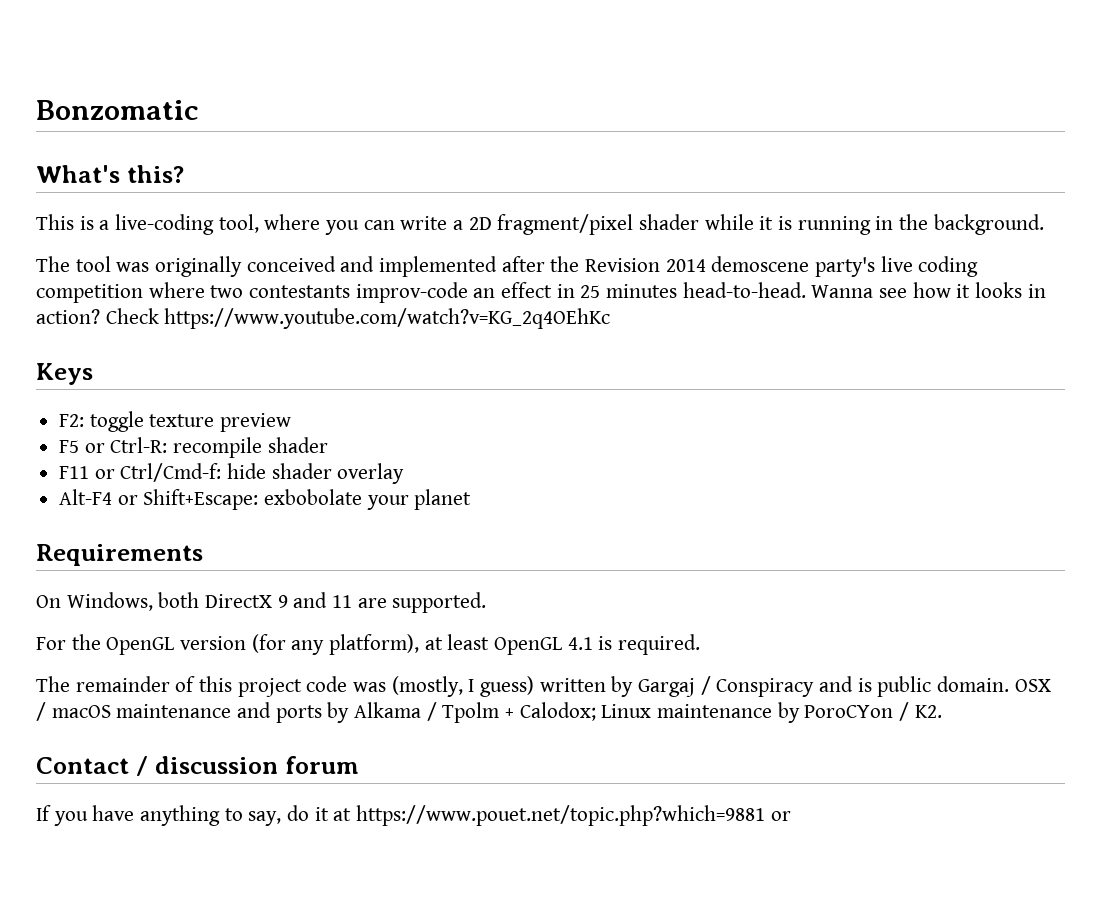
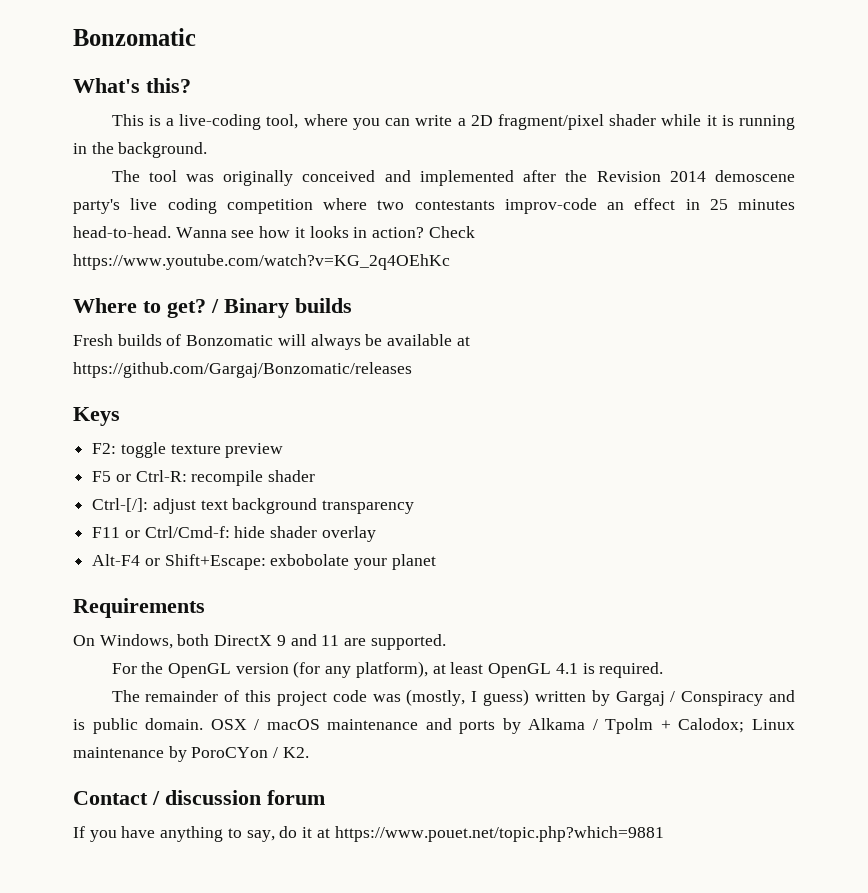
+ Where to get? / Binary builds
+ Fresh builds of Bonzomatic will always be available at https://github.com/Gargaj/Bonzomatic/releases
+ Ctrl-[/]: adjust text background transparency
- If you have anything to say, do it at https://www.pouet.net/topic.php?which=9881 or
+ If you have anything to say, do it at https://www.pouet.net/topic.php?which=9881

